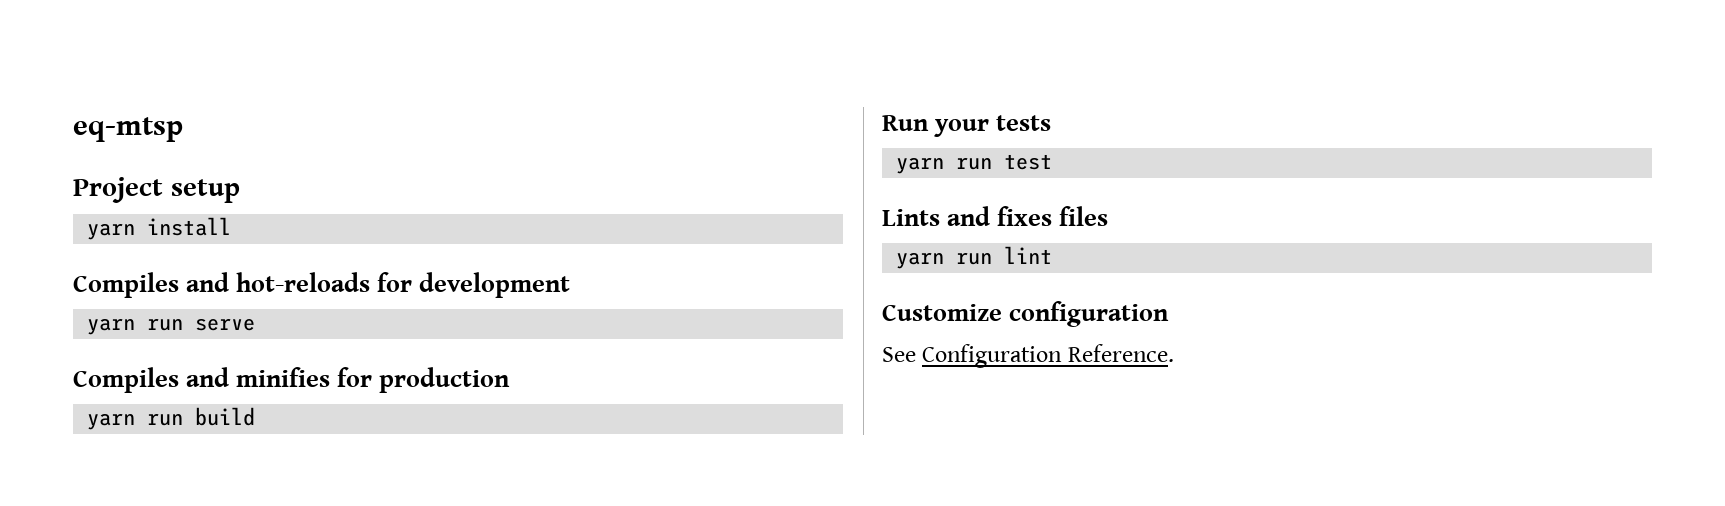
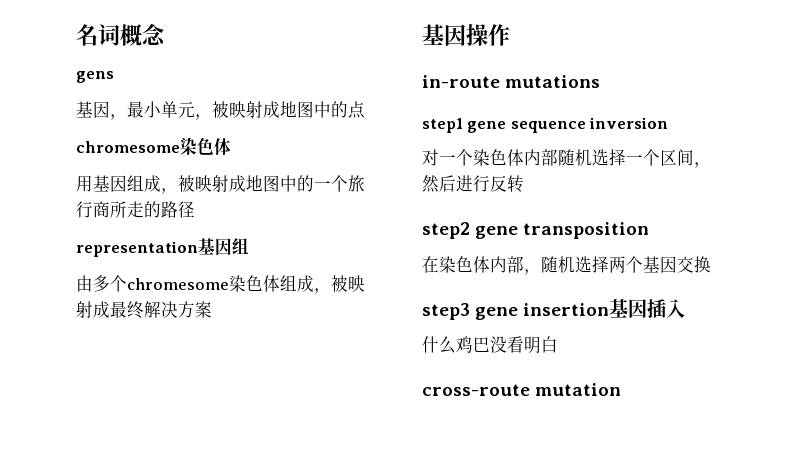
- eq-mtsp
- Project setup
- yarn install
- Compiles and hot-reloads for development
- yarn run serve
- Compiles and minifies for production
- yarn run build
- Run your tests
- yarn run test
- Lints and fixes files
- yarn run lint
- Customize configuration
- See Configuration Reference.
+ 名词概念
+ gens
+ 基因，最小单元，被映射成地图中的点
+ chromesome染色体
+ 用基因组成，被映射成地图中的一个旅行商所走的路径
+ representation基因组
+ 由多个chromesome染色体组成，被映射成最终解决方案
+ 基因操作
+ in-route mutations
+ step1 gene sequence inversion
+ 对一个染色体内部随机选择一个区间，然后进行反转
+ step2 gene transposition
+ 在染色体内部，随机选择两个基因交换
+ step3 gene insertion基因插入
+ 什么鸡巴没看明白
+ cross-route mutation

